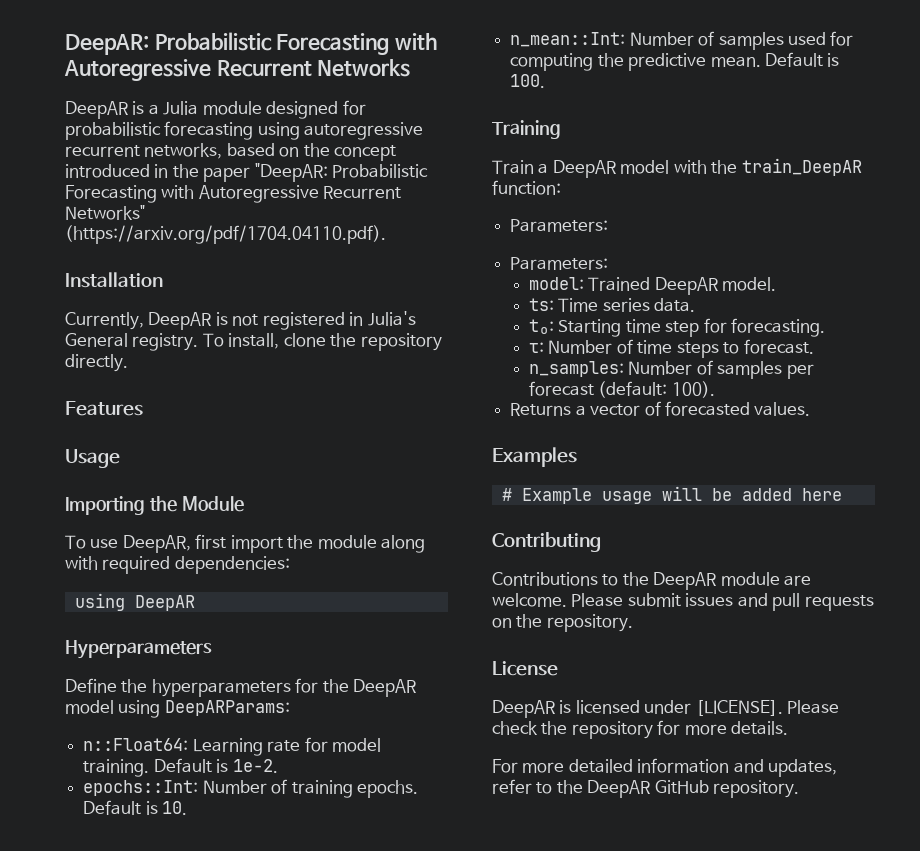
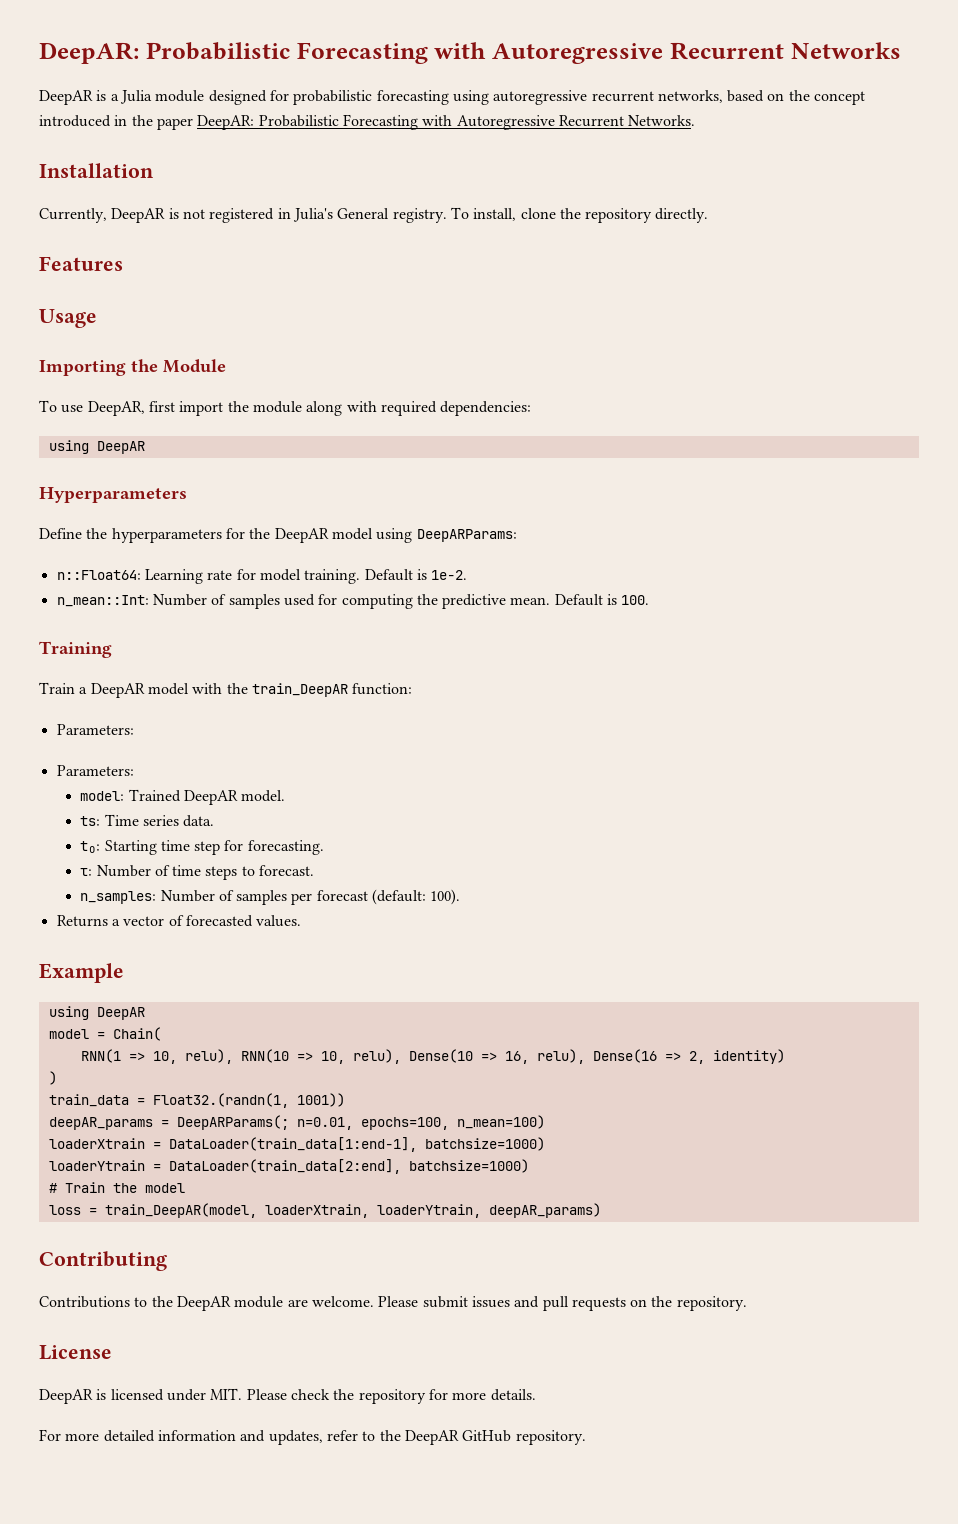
- DeepAR is a Julia module designed for probabilistic forecasting using autoregressive recurrent networks, based on the concept introduced in the paper "DeepAR: Probabilistic Forecasting with Autoregressive Recurrent Networks" (https://arxiv.org/pdf/1704.04110.pdf).
+ DeepAR is a Julia module designed for probabilistic forecasting using autoregressive recurrent networks, based on the concept introduced in the paper DeepAR: Probabilistic Forecasting with Autoregressive Recurrent Networks.
- epochs::Int: Number of training epochs. Default is 10.
- Examples
- # Example usage will be added here
+ Example
+ using DeepAR
+ model = Chain(
+ RNN(1 => 10, relu), RNN(10 => 10, relu), Dense(10 => 16, relu), Dense(16 => 2, identity)
+ )
+ train_data = Float32.(randn(1, 1001))
+ deepAR_params = DeepARParams(; η=0.01, epochs=100, n_mean=100)
+ loaderXtrain = DataLoader(train_data[1:end-1], batchsize=1000)
+ loaderYtrain = DataLoader(train_data[2:end], batchsize=1000)
+ # Train the model
+ loss = train_DeepAR(model, loaderXtrain, loaderYtrain, deepAR_params)
- DeepAR is licensed under [LICENSE]. Please check the repository for more details.
+ DeepAR is licensed under MIT. Please check the repository for more details.

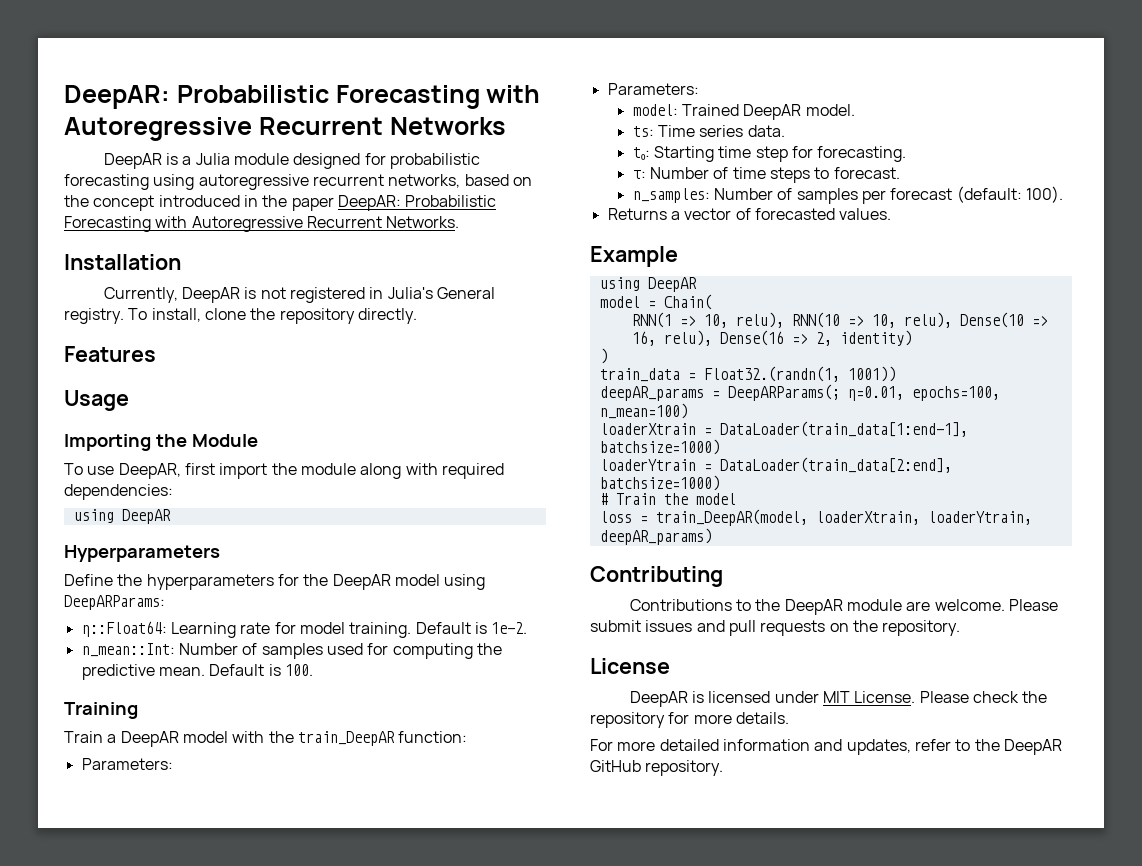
- DeepAR is licensed under MIT. Please check the repository for more details.
+ DeepAR is licensed under MIT License. Please check the repository for more details.

